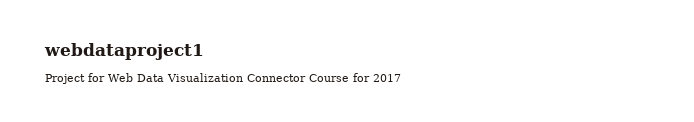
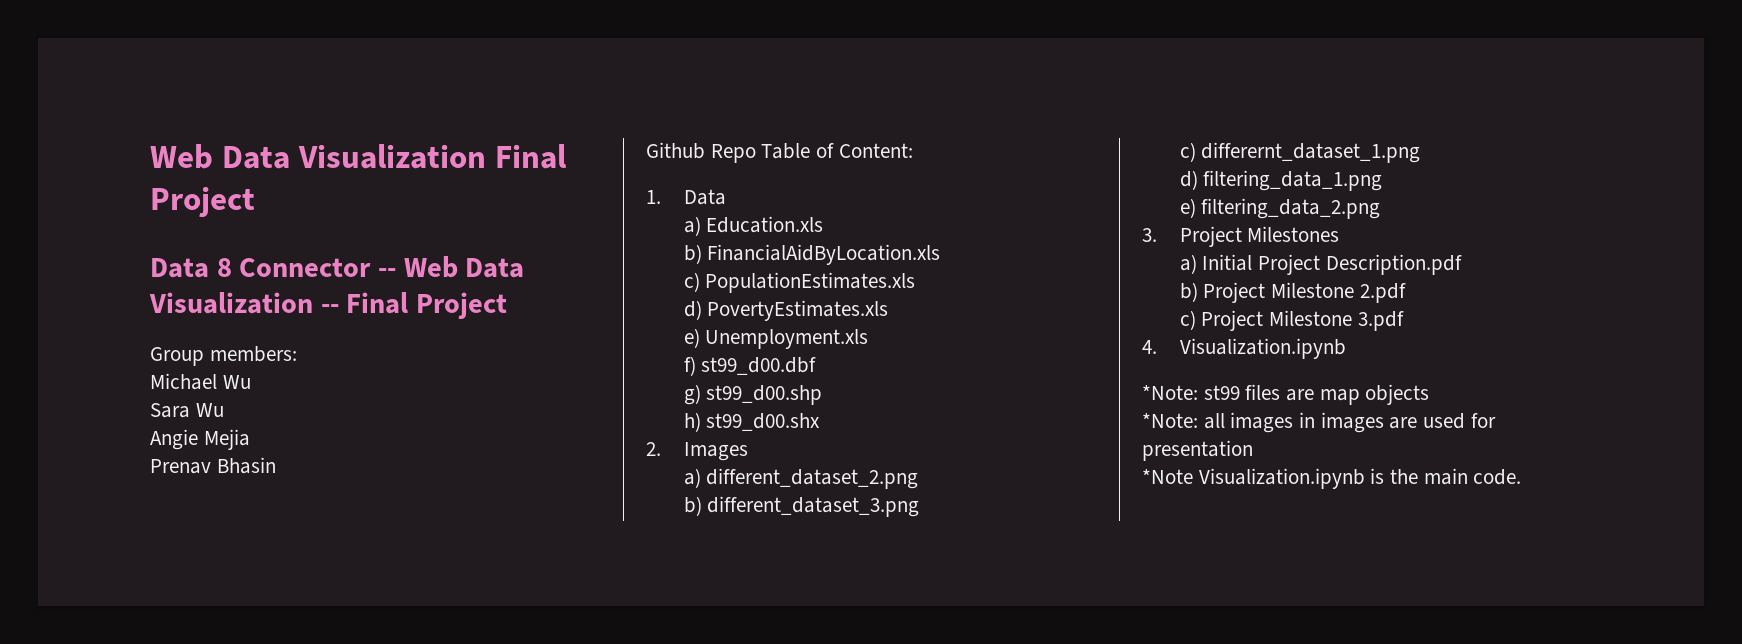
- webdataproject1
- Project for Web Data Visualization Connector Course for 2017
+ Web Data Visualization Final Project
+ Data 8 Connector -- Web Data Visualization -- Final Project
+ Group members:
+ Michael Wu
+ Sara Wu
+ Angie Mejia
+ Prenav Bhasin
+ Github Repo Table of Content:
+ 1. Data
+ a) Education.xls
+ b) FinancialAidByLocation.xls
+ c) PopulationEstimates.xls
+ d) PovertyEstimates.xls
+ e) Unemployment.xls
+ f) st99_d00.dbf
+ g) st99_d00.shp
+ h) st99_d00.shx
+ 2. Images
+ a) different_dataset_2.png
+ b) different_dataset_3.png
+ c) differernt_dataset_1.png
+ d) filtering_data_1.png
+ e) filtering_data_2.png
+ 3. Project Milestones
+ a) Initial Project Description.pdf
+ b) Project Milestone 2.pdf
+ c) Project Milestone 3.pdf
+ 4. Visualization.ipynb
+ *Note: st99 files are map objects
+ *Note: all images in images are used for presentation
+ *Note Visualization.ipynb is the main code.

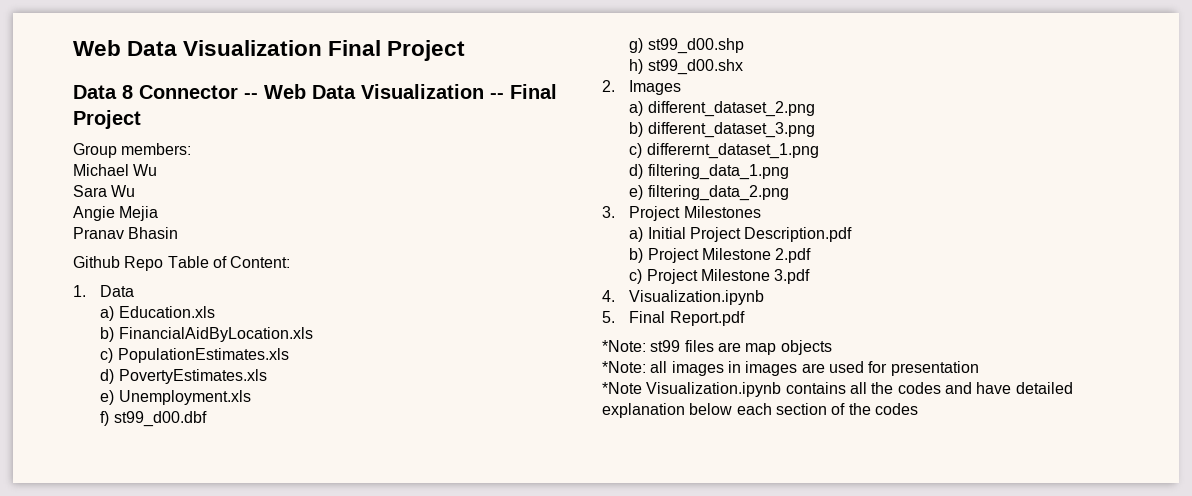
- Prenav Bhasin
+ Pranav Bhasin
+ 5. Final Report.pdf
- *Note Visualization.ipynb is the main code.
+ *Note Visualization.ipynb contains all the codes and have detailed explanation below each section of the codes

